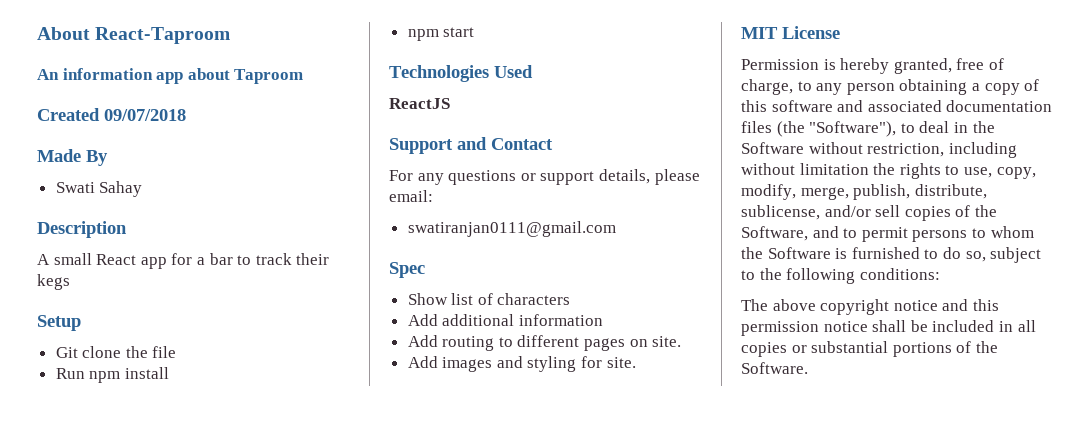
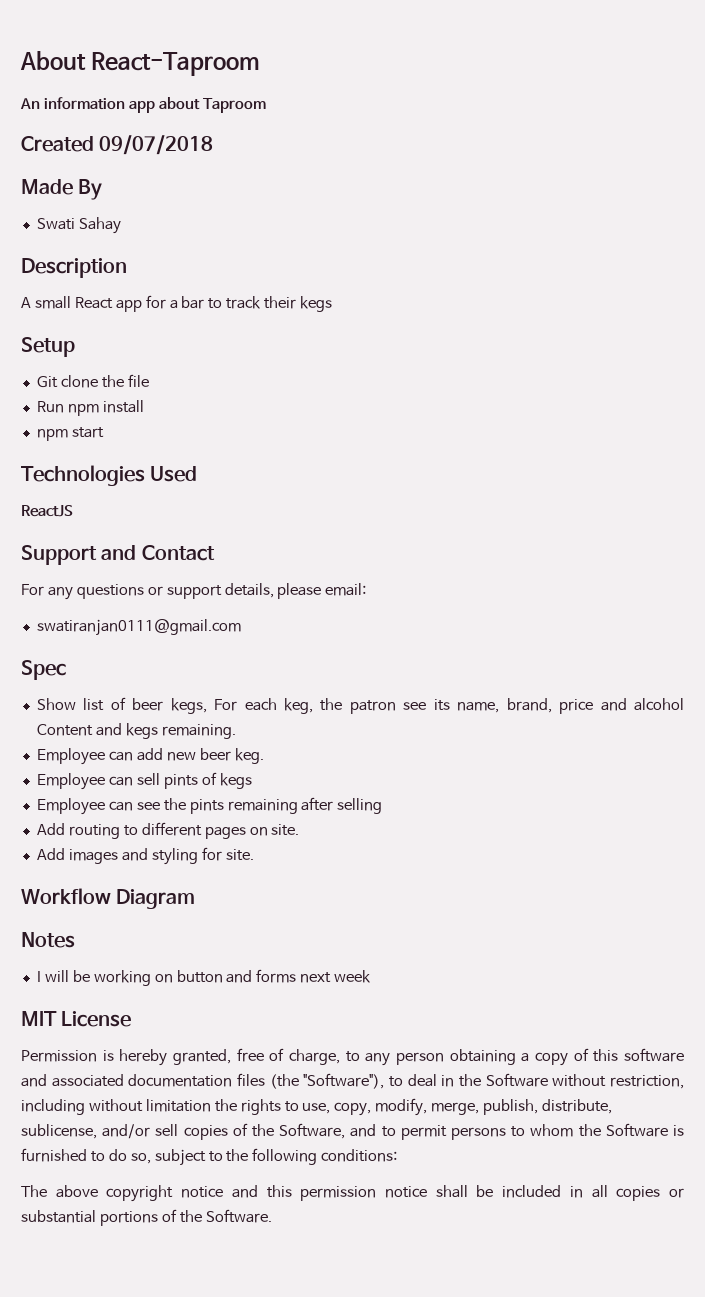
- Show list of characters
- Add additional information
+ Show list of beer kegs, For each keg, the patron see its name, brand, price and alcohol Content and kegs remaining.
+ Employee can add new beer keg.
+ Employee can sell pints of kegs
+ Employee can see the pints remaining after selling
+ Workflow Diagram
+ Notes
+ I will be working on button and forms next week

